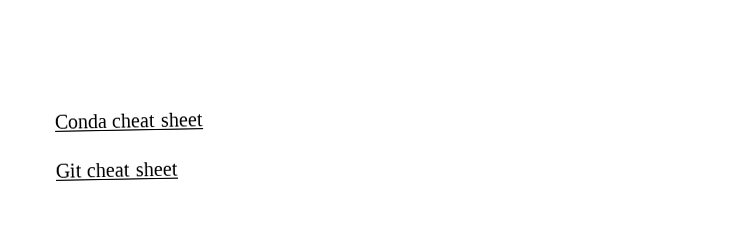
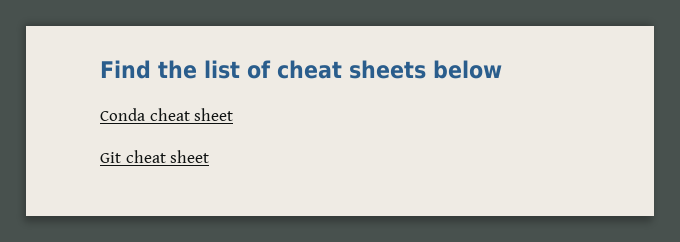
+ Find the list of cheat sheets below

